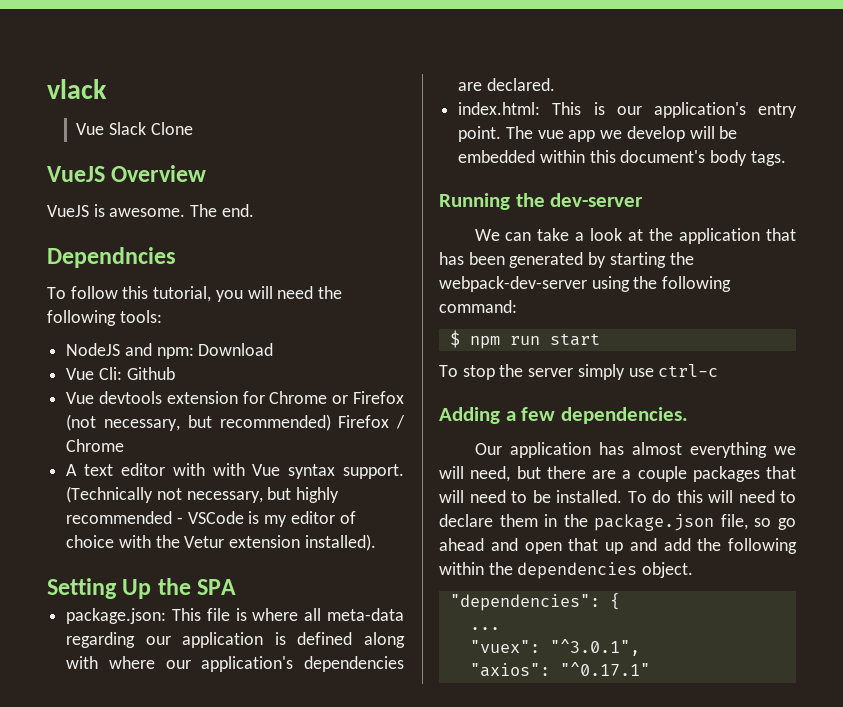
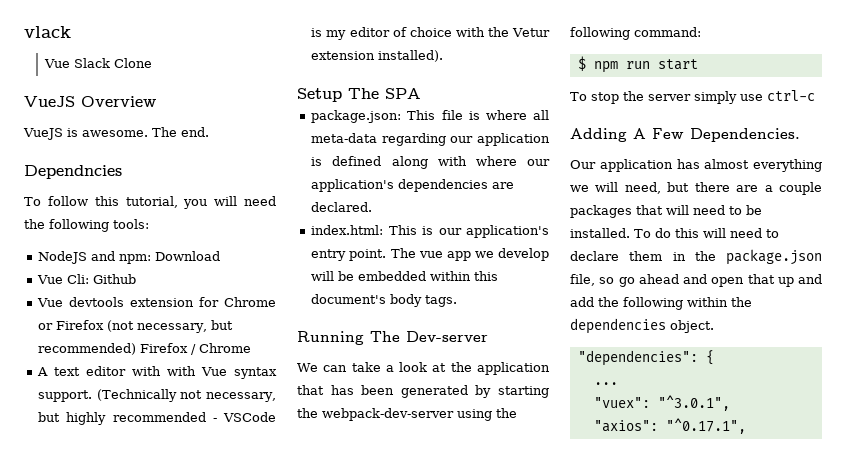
- Setting Up the SPA
+ Setup The SPA
- Running the dev-server
+ Running The Dev-server
- Adding a few dependencies.
+ Adding A Few Dependencies.
- "axios": "^0.17.1"
+ "axios": "^0.17.1",

